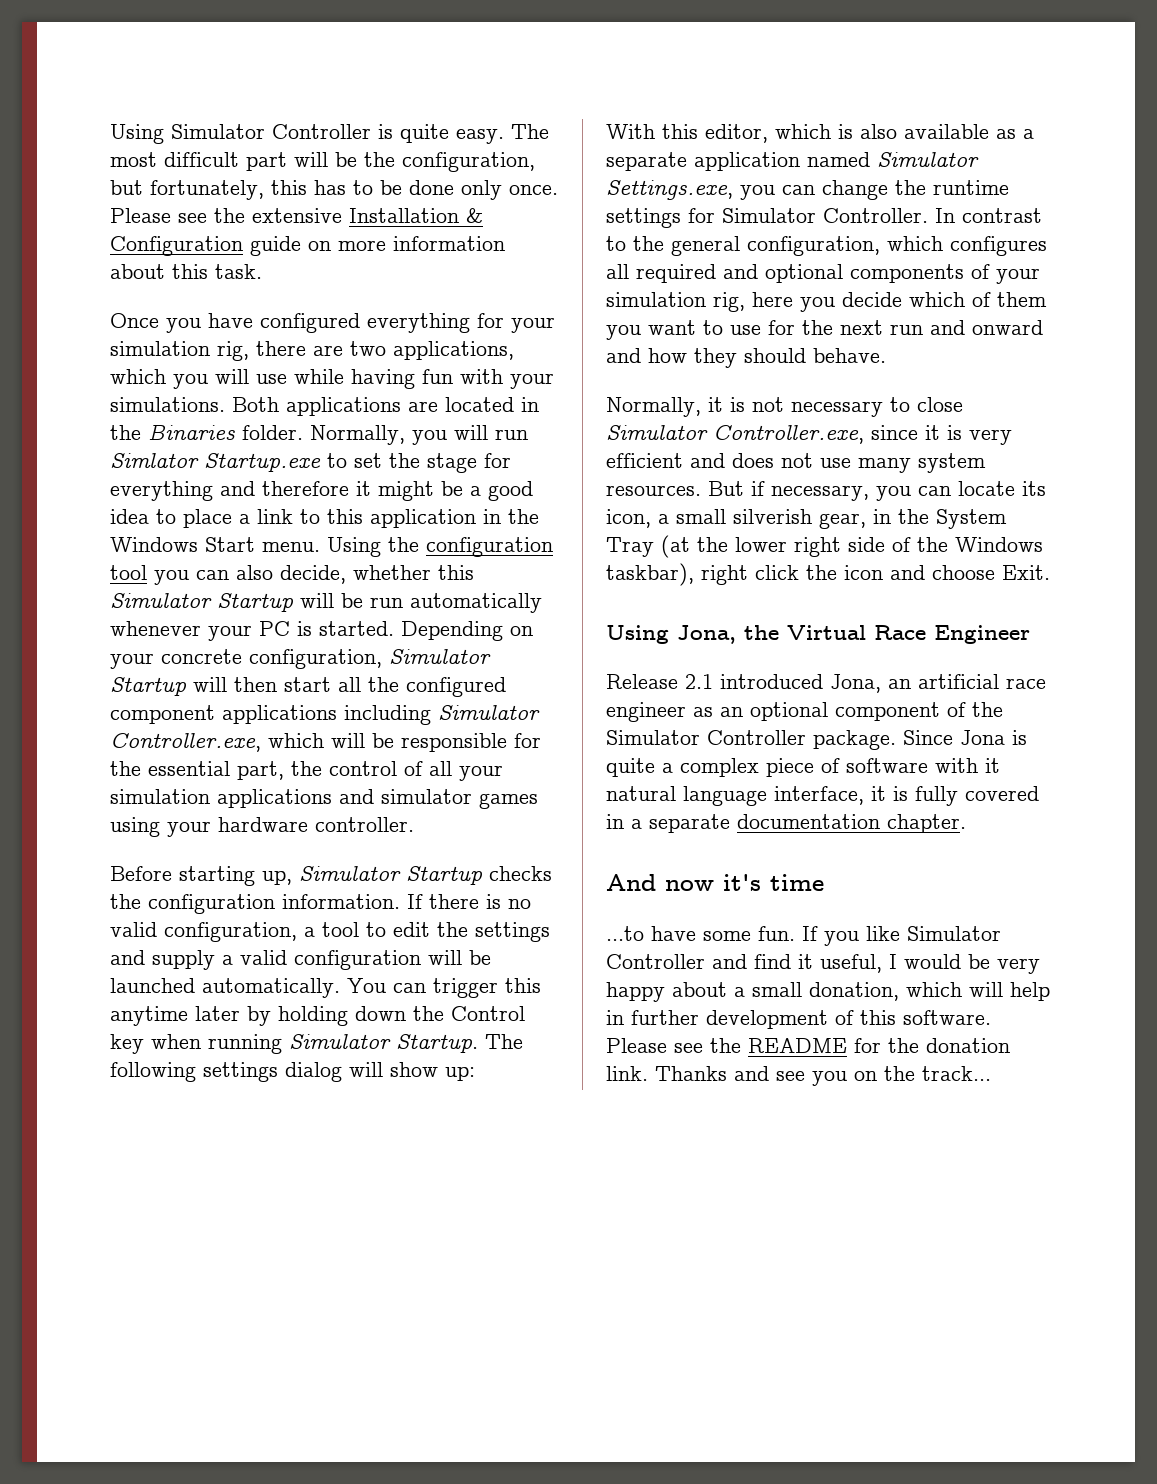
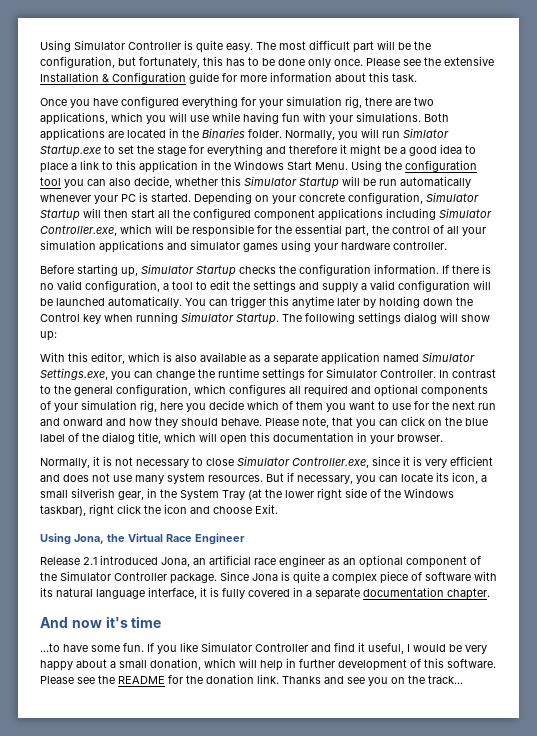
- Please see the extensive Installation & Configuration guide on more information about this task.
+ Please see the extensive Installation & Configuration guide for more information about this task.
- Normally, you will run Simlator Startup.exe to set the stage for everything and therefore it might be a good idea to place a link to this application in the Windows Start menu.
+ Normally, you will run Simlator Startup.exe to set the stage for everything and therefore it might be a good idea to place a link to this application in the Windows Start Menu.
+ Please note, that you can click on the blue label of the dialog title, which will open this documentation in your browser.
- Since Jona is quite a complex piece of software with it natural language interface, it is fully covered in a separate documentation chapter.
+ Since Jona is quite a complex piece of software with its natural language interface, it is fully covered in a separate documentation chapter.

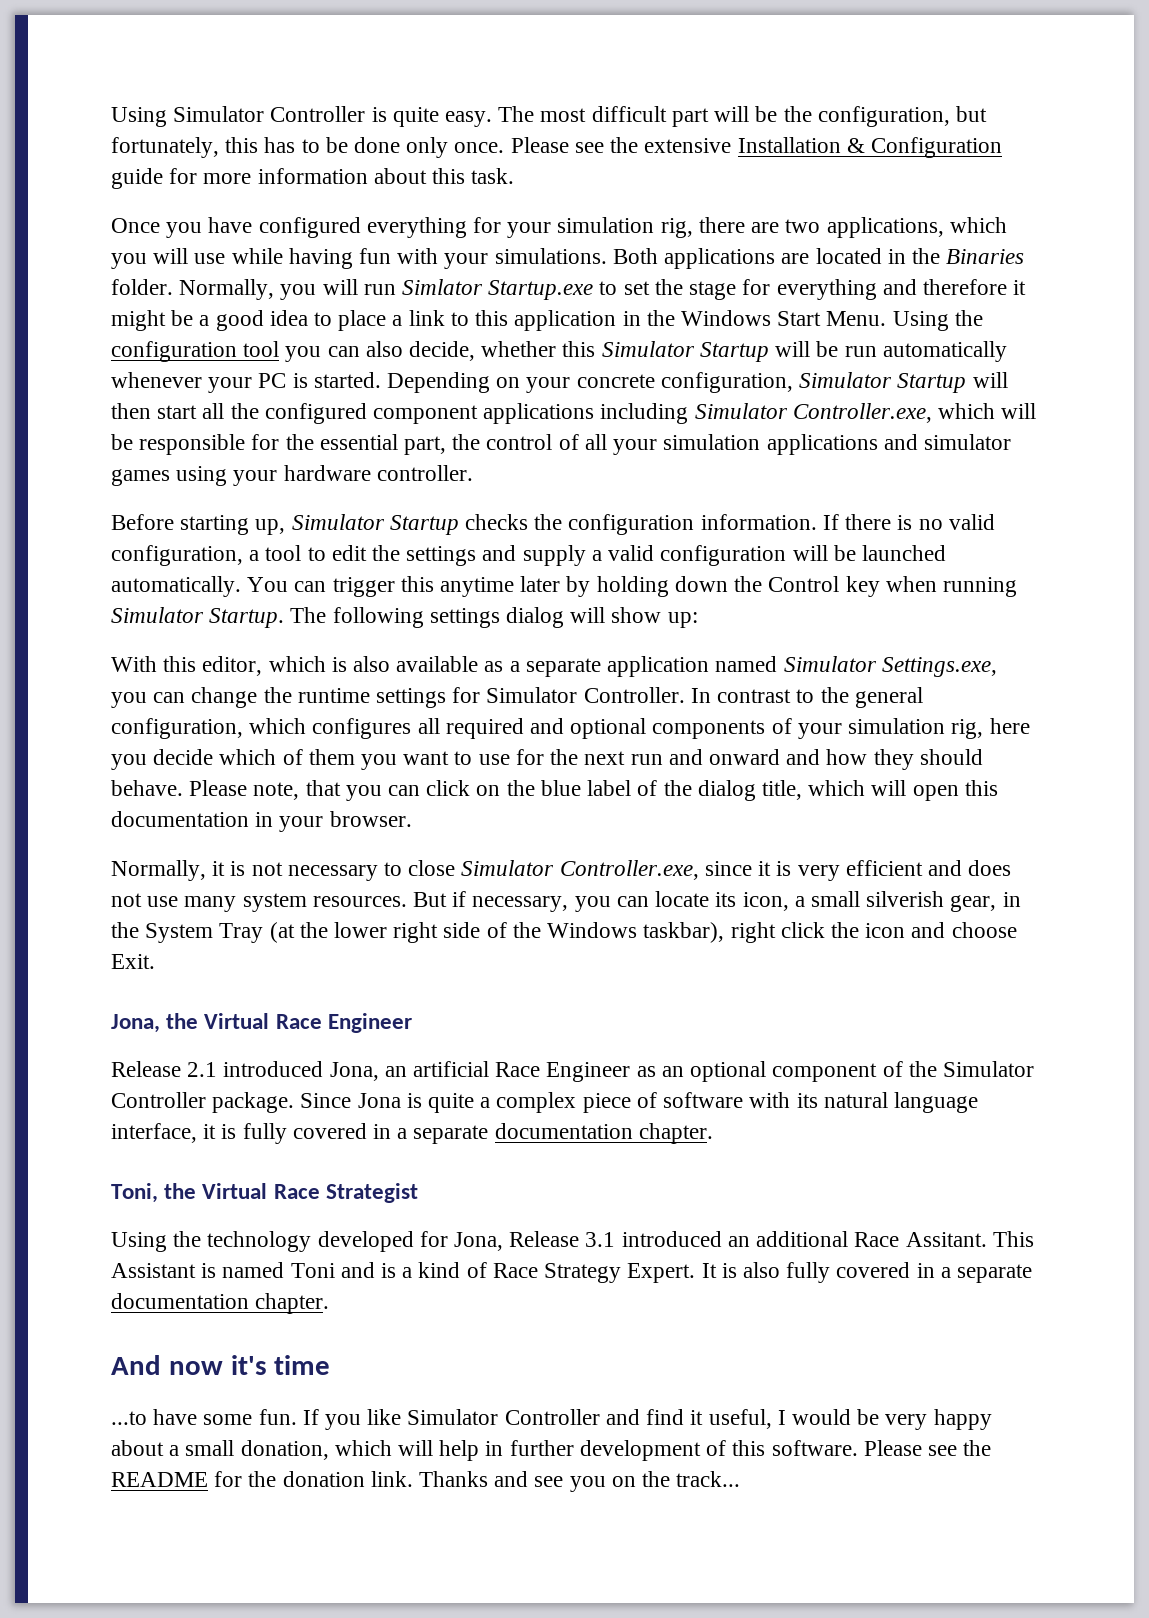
- Using Jona, the Virtual Race Engineer
+ Jona, the Virtual Race Engineer
- Release 2.1 introduced Jona, an artificial race engineer as an optional component of the Simulator Controller package.
+ Release 2.1 introduced Jona, an artificial Race Engineer as an optional component of the Simulator Controller package.
+ Toni, the Virtual Race Strategist
+ Using the technology developed for Jona, Release 3.1 introduced an additional Race Assitant. This Assistant is named Toni and is a kind of Race Strategy Expert. It is also fully covered in a separate documentation chapter.

